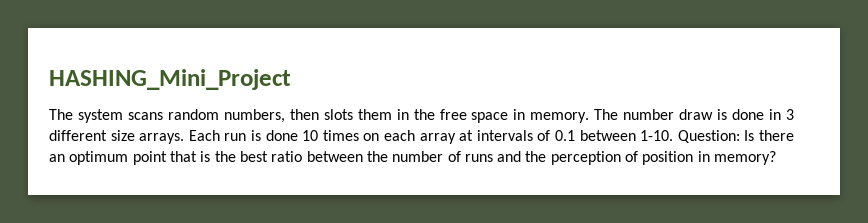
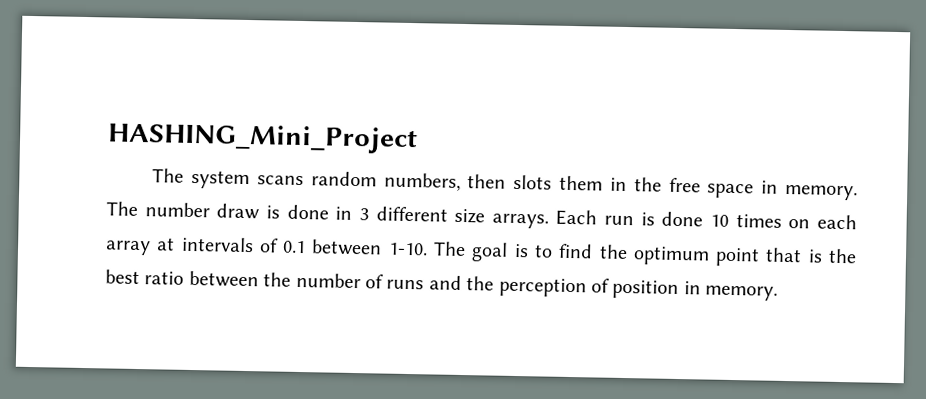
- Question: Is there an optimum point that is the best ratio between the number of runs and the perception of position in memory?
+ The goal is to find the optimum point that is the best ratio between the number of runs and the perception of position in memory.

